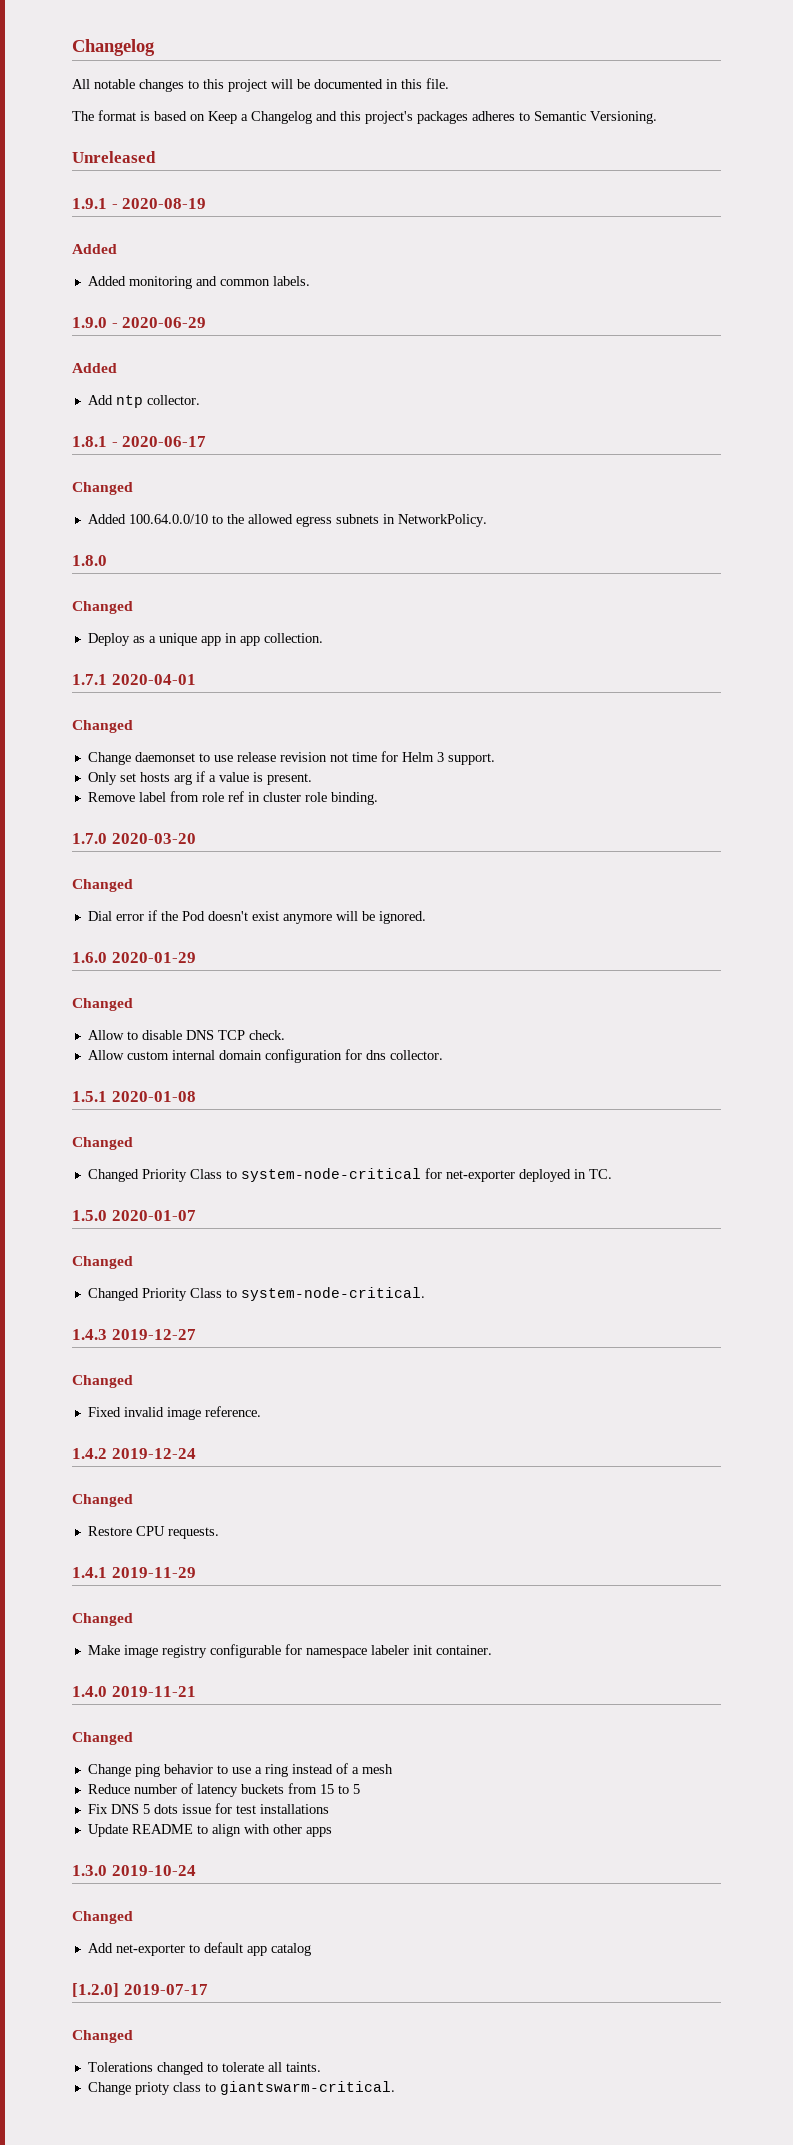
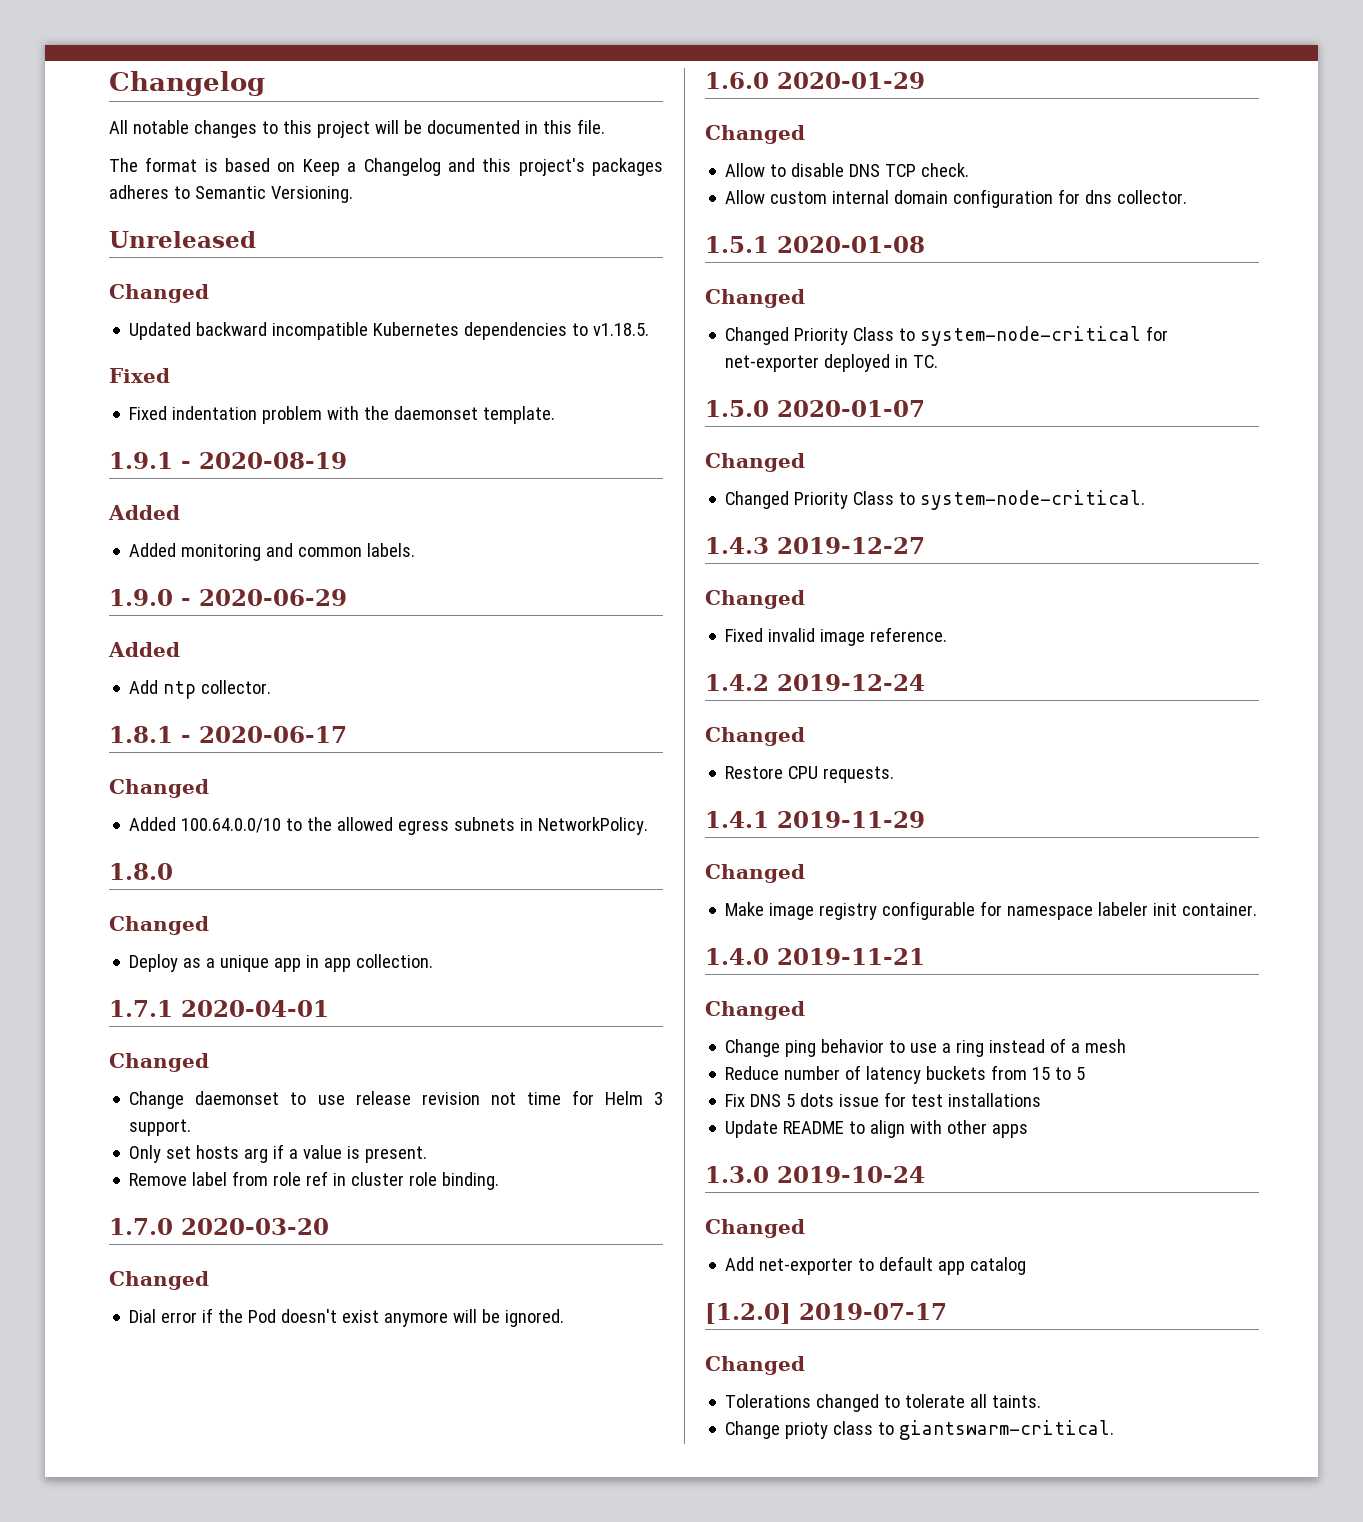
  Unreleased
+ Changed
+ Updated backward incompatible Kubernetes dependencies to v1.18.5.
+ Fixed
+ Fixed indentation problem with the daemonset template.

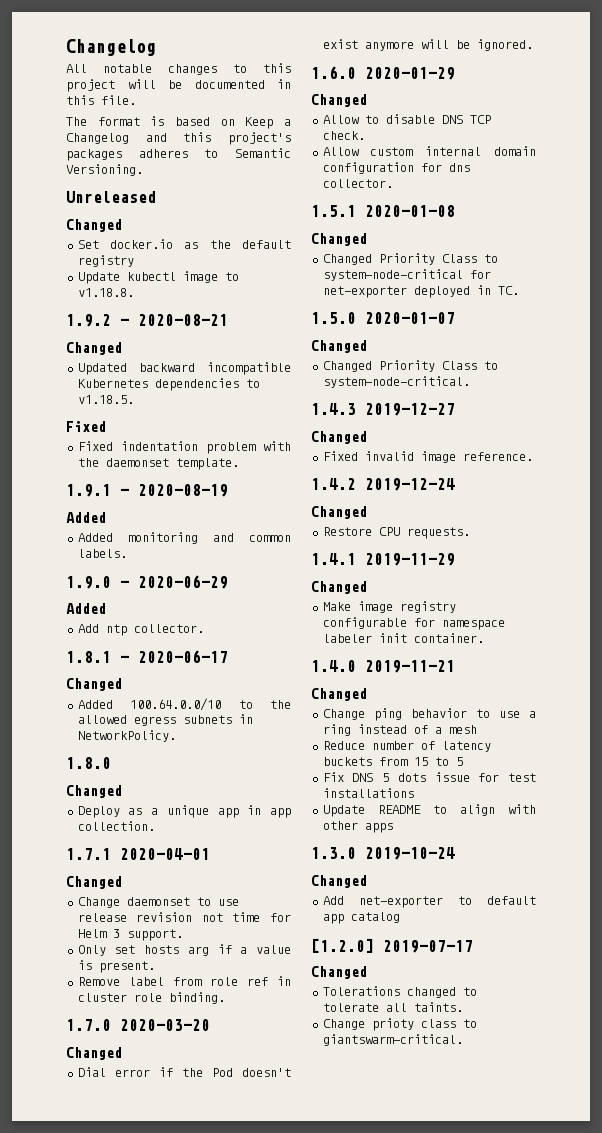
+ Set docker.io as the default registry
+ Update kubectl image to v1.18.8.
+ 1.9.2 - 2020-08-21
+ Changed

